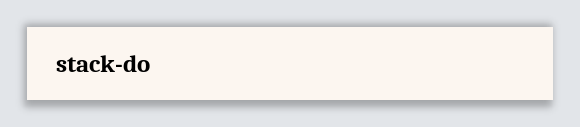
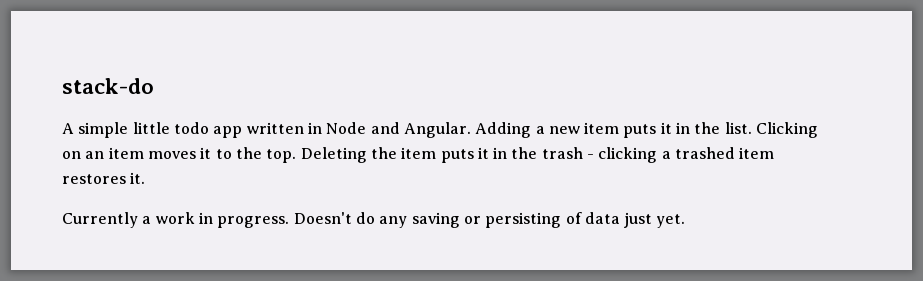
+ A simple little todo app written in Node and Angular. Adding a new item puts it in the list. Clicking on an item moves it to the top. Deleting the item puts it in the trash - clicking a trashed item restores it.
+ Currently a work in progress. Doesn't do any saving or persisting of data just yet.

